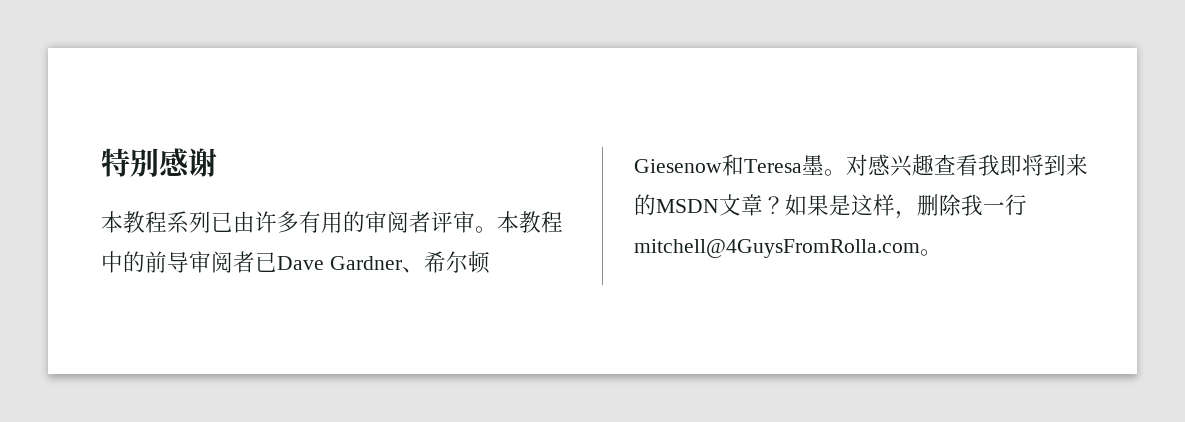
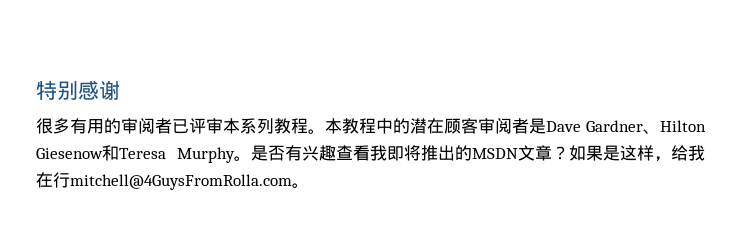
- 本教程系列已由许多有用的审阅者评审。本教程中的前导审阅者已Dave Gardner、希尔顿Giesenow和Teresa墨。对感兴趣查看我即将到来的MSDN文章？
+ 很多有用的审阅者已评审本系列教程。本教程中的潜在顾客审阅者是Dave Gardner、Hilton Giesenow和Teresa Murphy。是否有兴趣查看我即将推出的MSDN文章？
- 如果是这样，删除我一行mitchell@4GuysFromRolla.com。
+ 如果是这样，给我在行mitchell@4GuysFromRolla.com。

